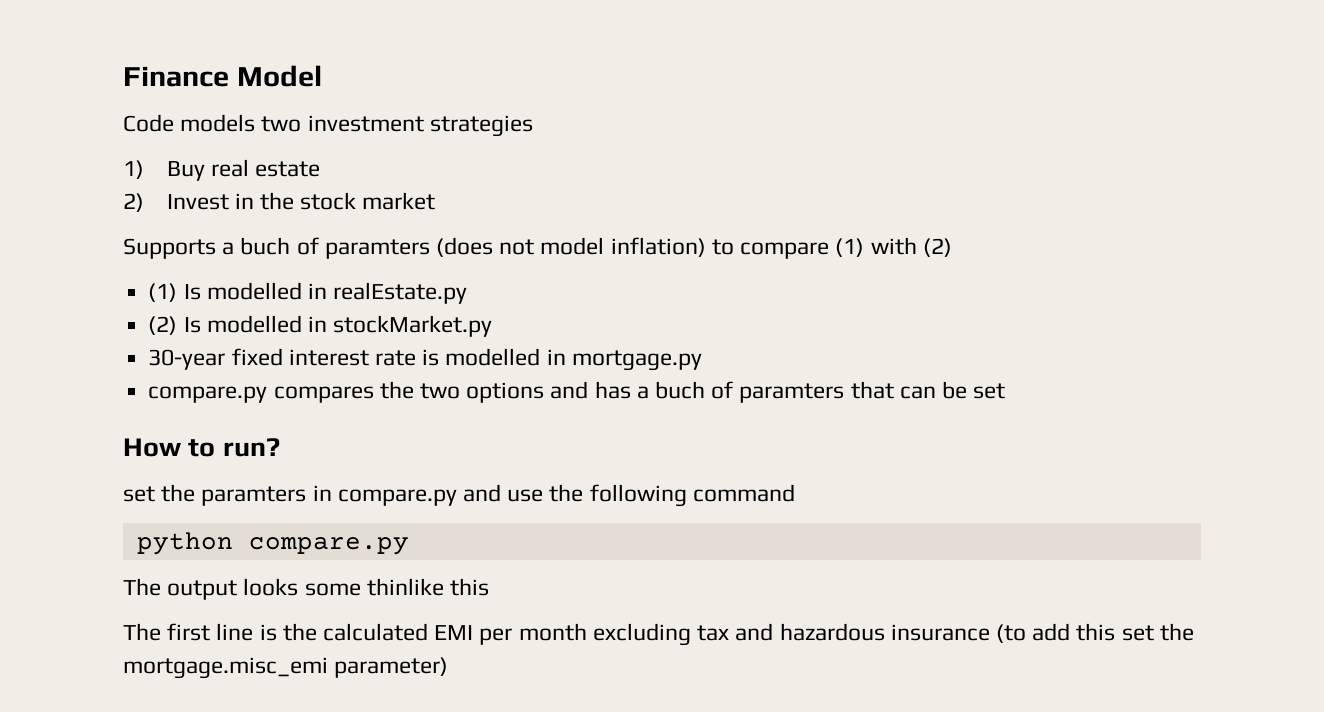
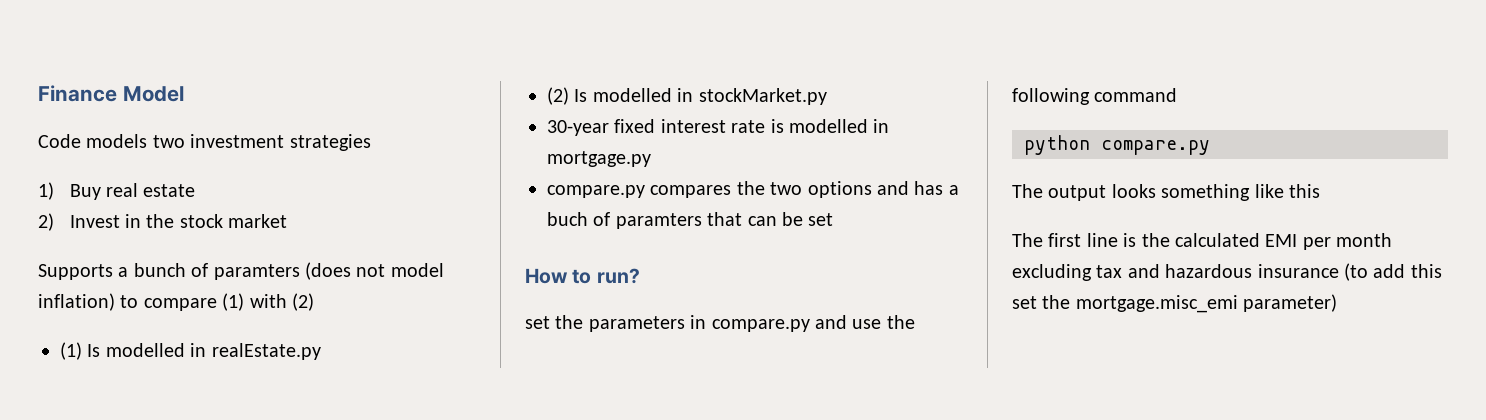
- Supports a buch of paramters (does not model inflation) to compare (1) with (2)
+ Supports a bunch of paramters (does not model inflation) to compare (1) with (2)
- set the paramters in compare.py and use the following command
+ set the parameters in compare.py and use the following command
- The output looks some thinlike this
+ The output looks something like this

